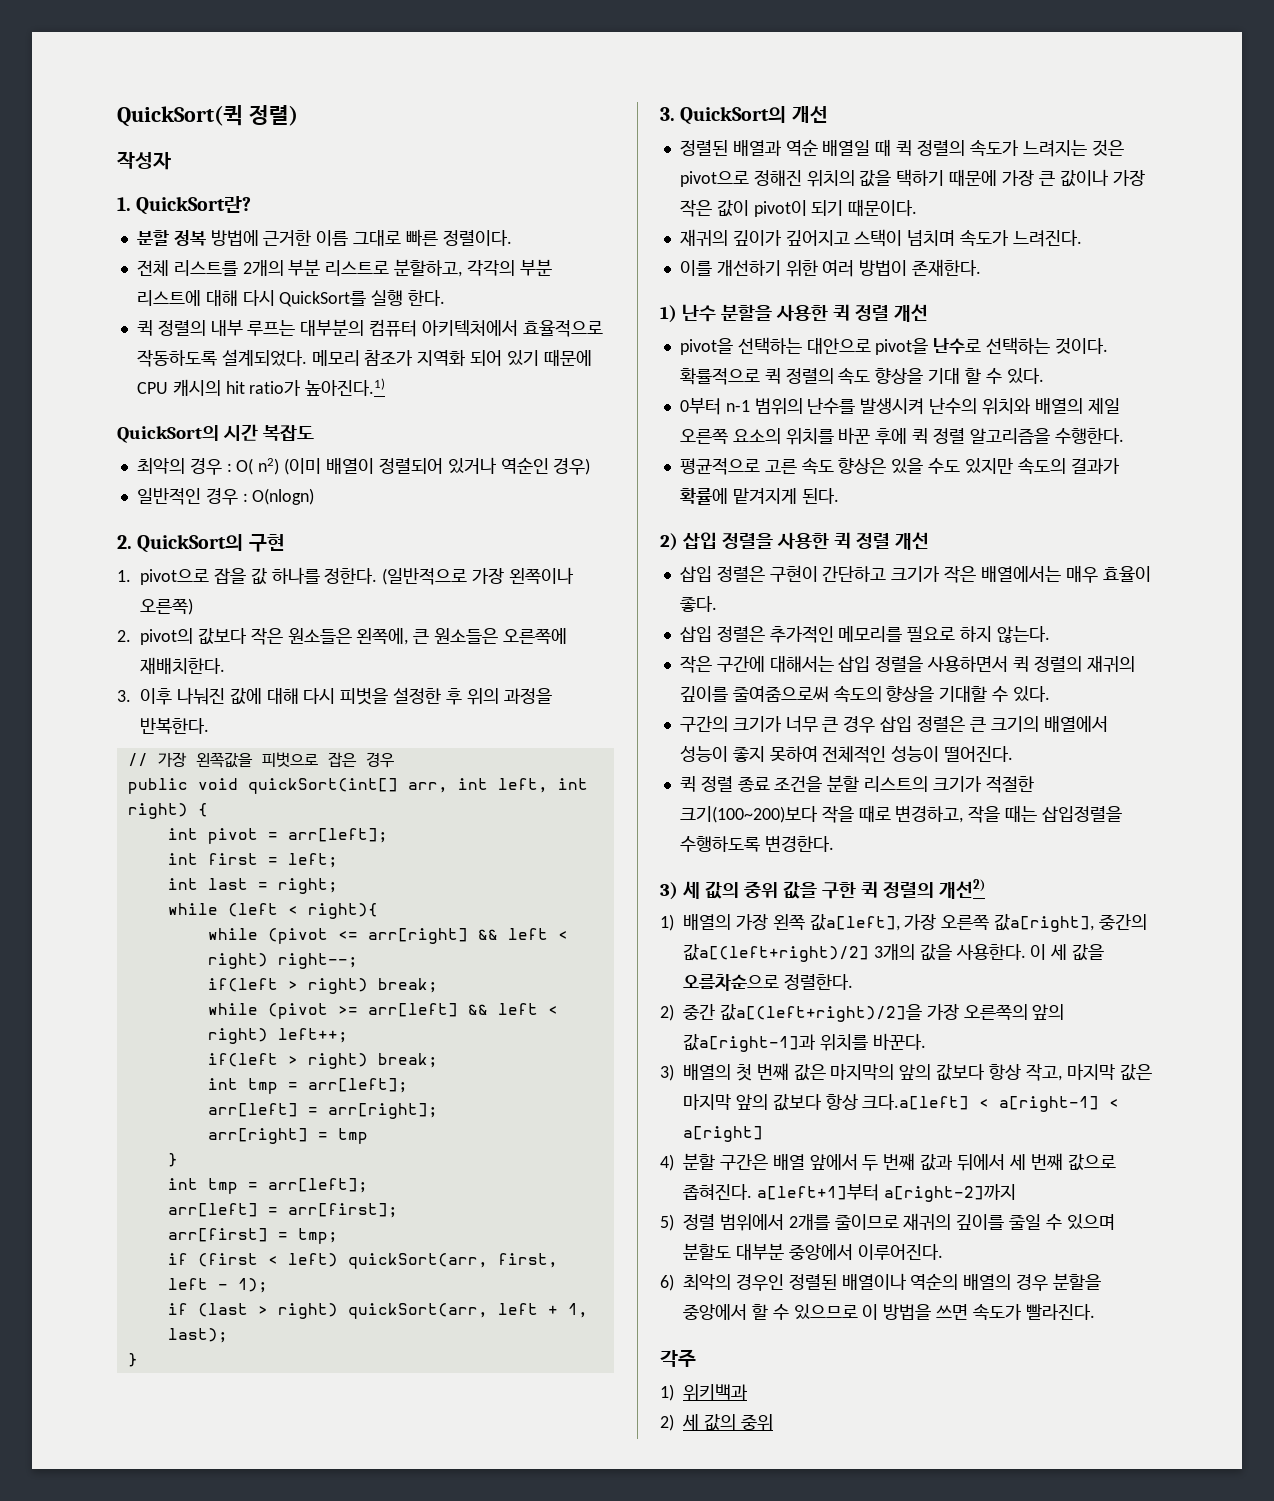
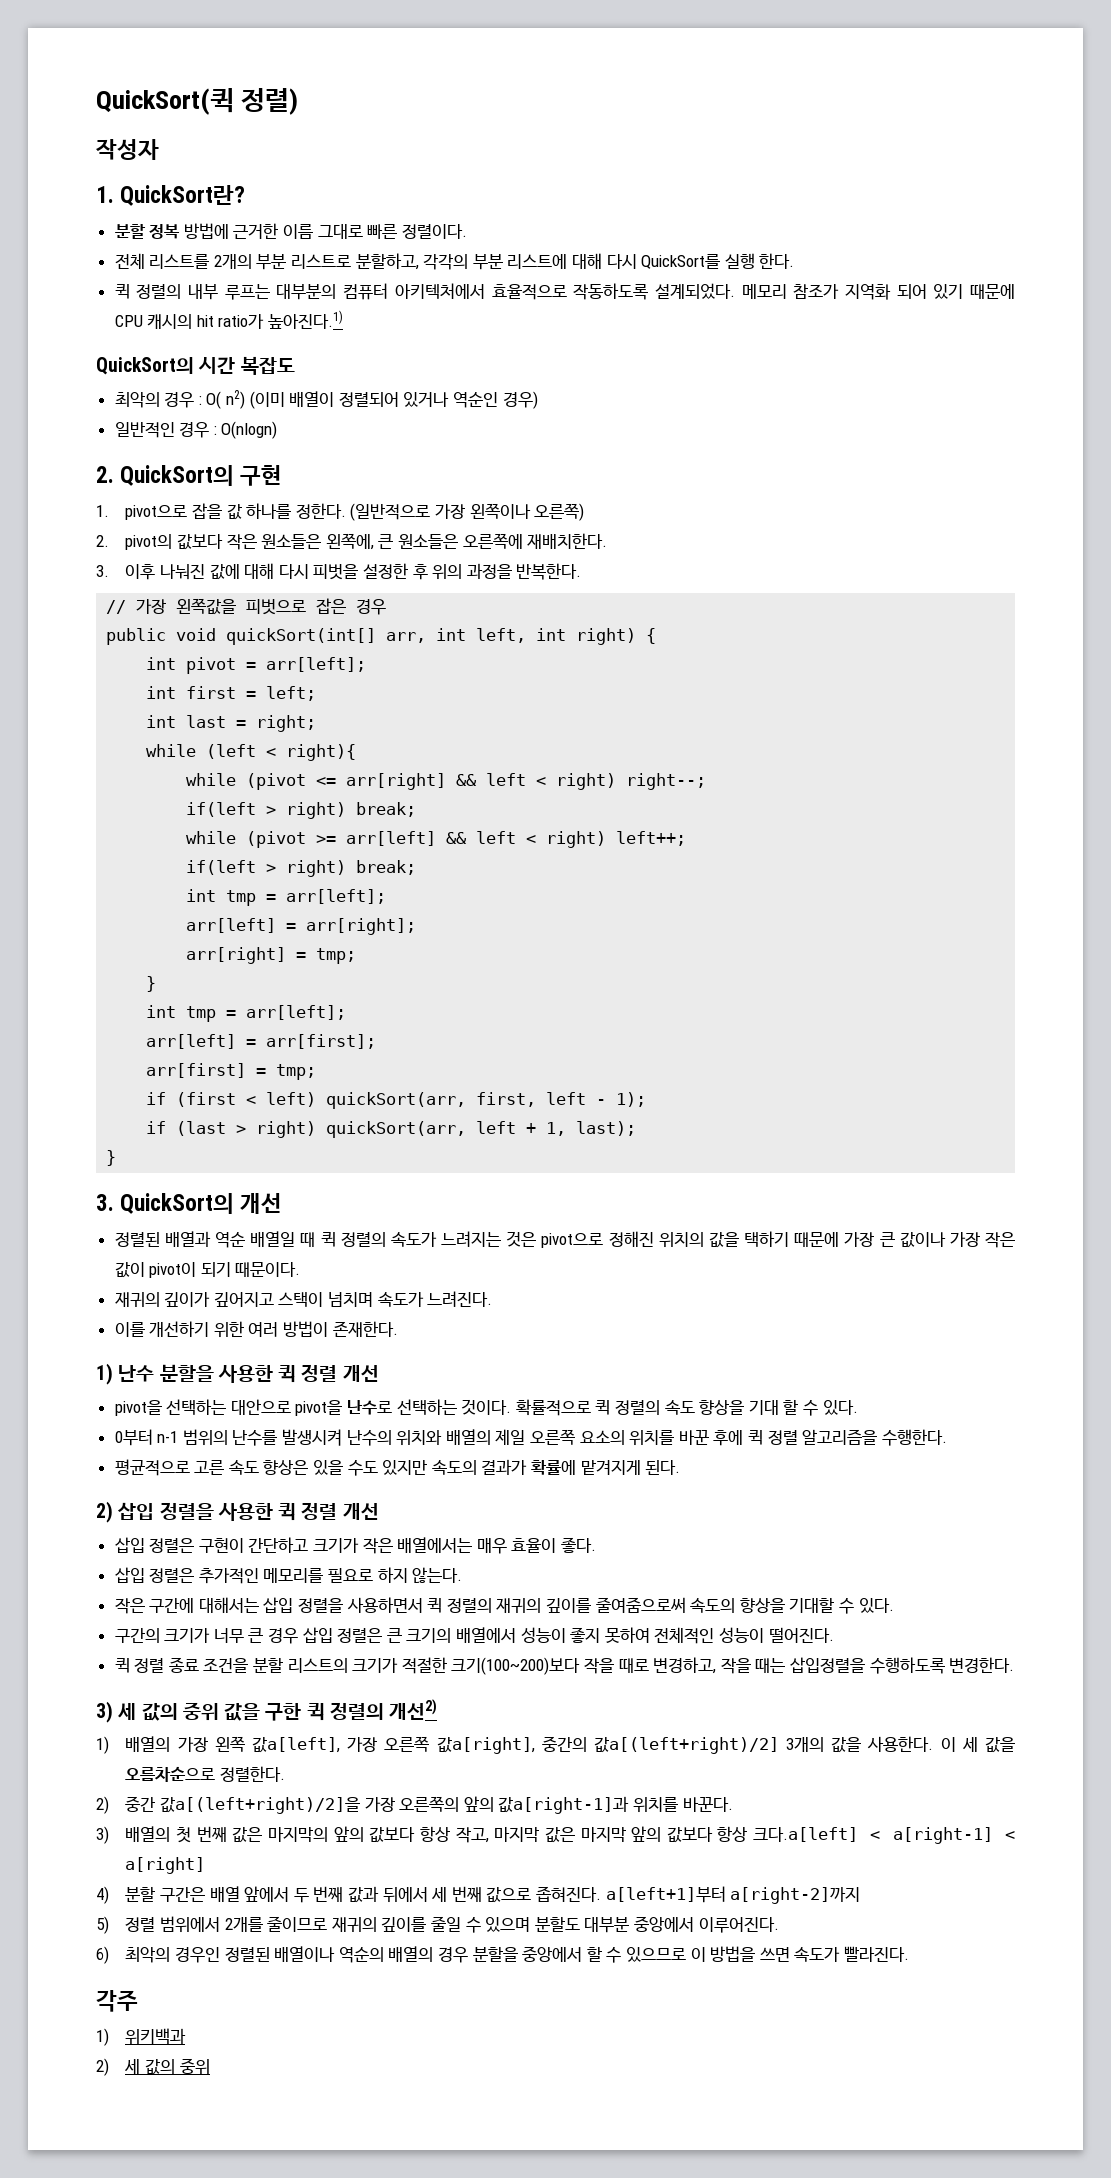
- arr[right] = tmp
+ arr[right] = tmp;

